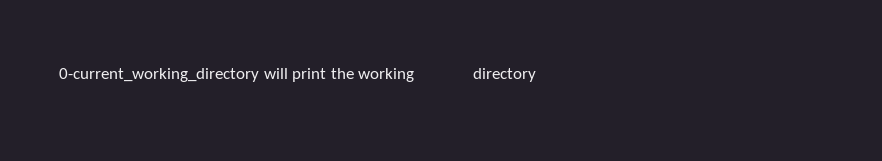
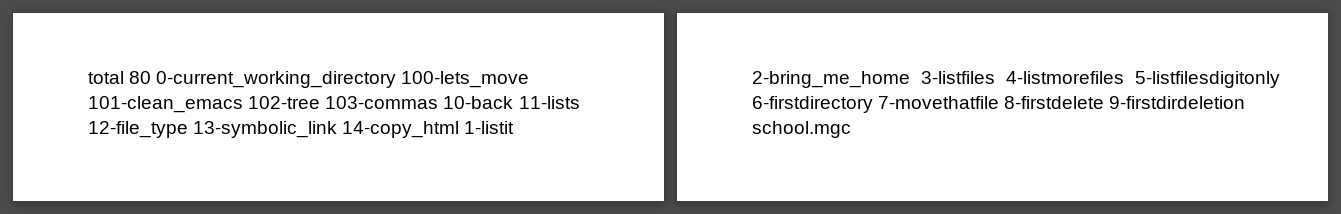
- 0-current_working_directory will print the working directory
+ total 80 0-current_working_directory 100-lets_move 101-clean_emacs 102-tree 103-commas 10-back 11-lists 12-file_type 13-symbolic_link 14-copy_html 1-listit 2-bring_me_home 3-listfiles 4-listmorefiles 5-listfilesdigitonly 6-firstdirectory 7-movethatfile 8-firstdelete 9-firstdirdeletion school.mgc

